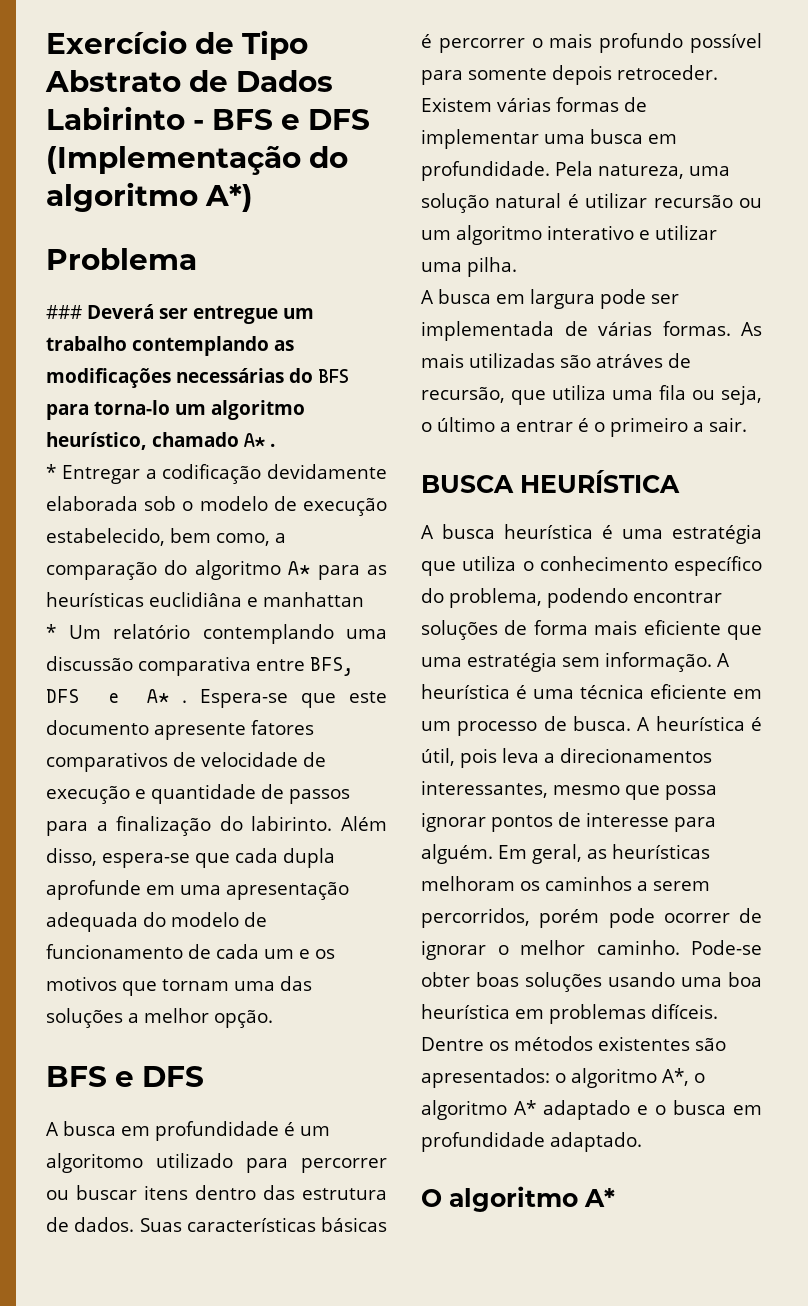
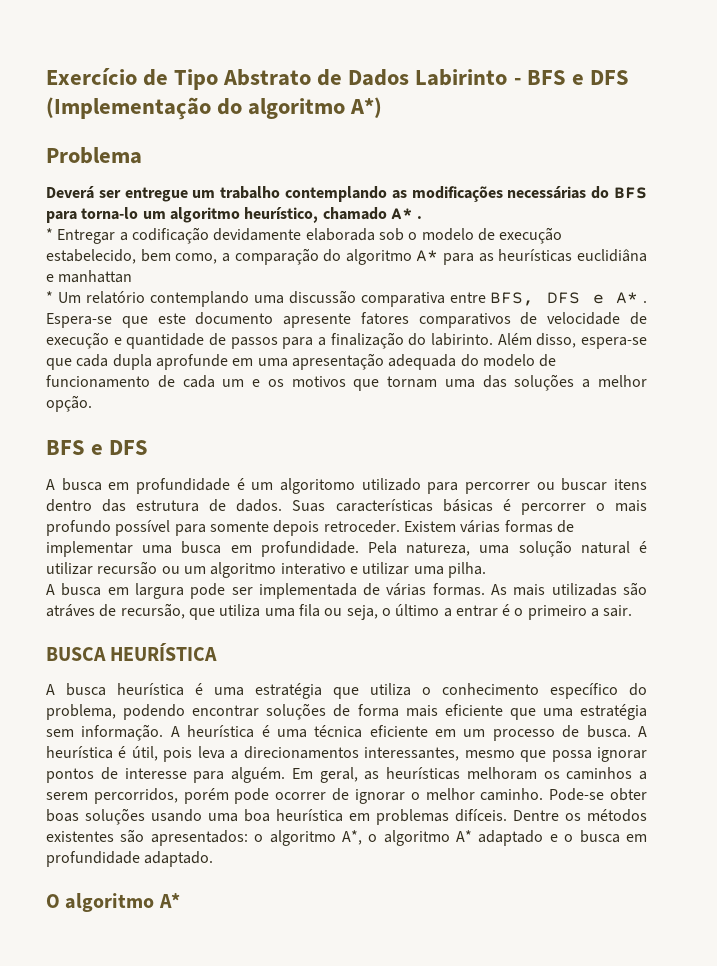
- ### Deverá ser entregue um trabalho contemplando as modificações necessárias do BFS para torna-lo um algoritmo heurístico, chamado A* .
+ Deverá ser entregue um trabalho contemplando as modificações necessárias do BFS para torna-lo um algoritmo heurístico, chamado A* .

